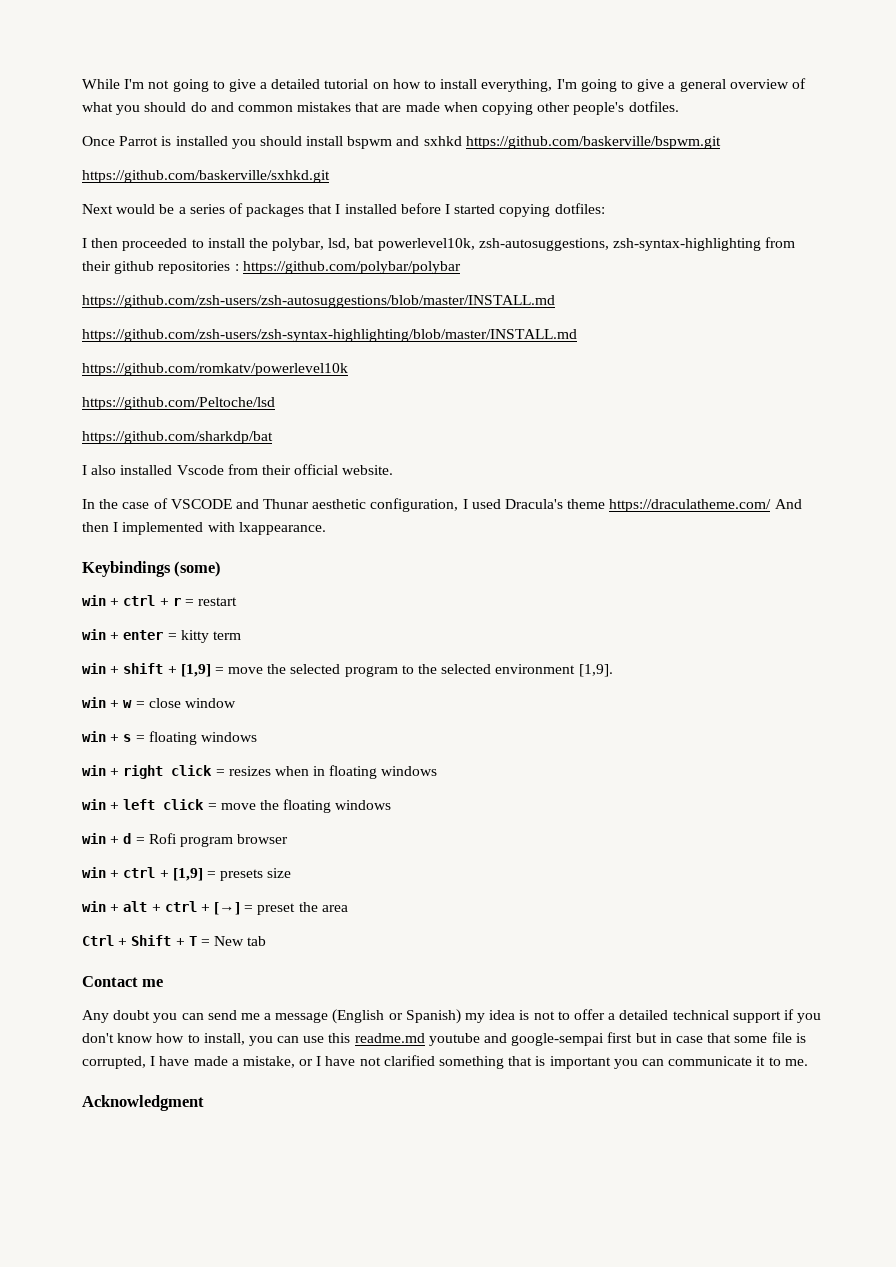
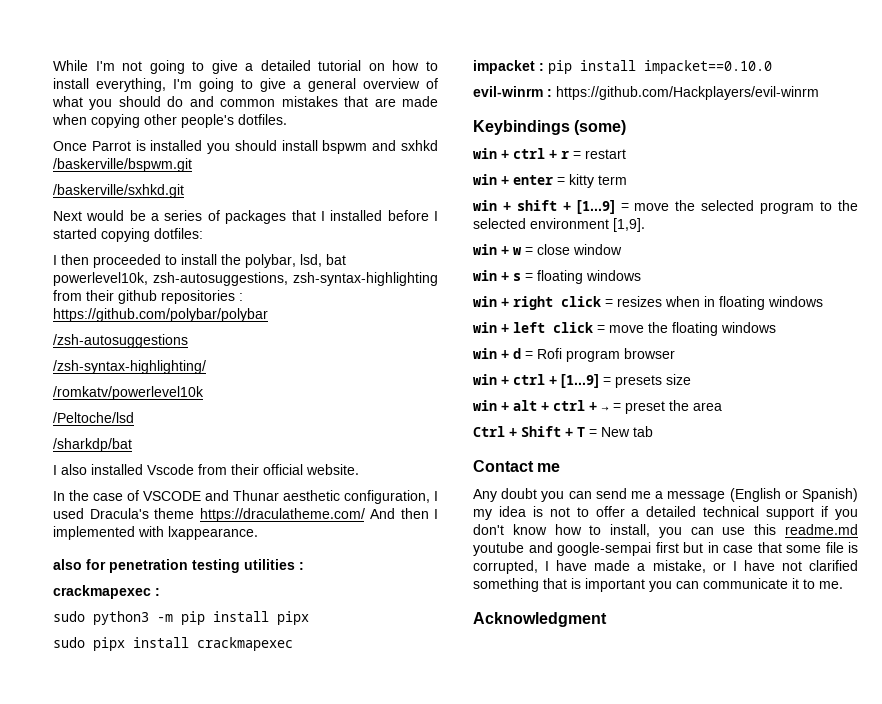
- Once Parrot is installed you should install bspwm and sxhkd https://github.com/baskerville/bspwm.git
- https://github.com/baskerville/sxhkd.git
+ Once Parrot is installed you should install bspwm and sxhkd /baskerville/bspwm.git
+ /baskerville/sxhkd.git
- https://github.com/zsh-users/zsh-autosuggestions/blob/master/INSTALL.md
- https://github.com/zsh-users/zsh-syntax-highlighting/blob/master/INSTALL.md
- https://github.com/romkatv/powerlevel10k
- https://github.com/Peltoche/lsd
- https://github.com/sharkdp/bat
+ /zsh-autosuggestions
+ /zsh-syntax-highlighting/
+ /romkatv/powerlevel10k
+ /Peltoche/lsd
+ /sharkdp/bat
+ also for penetration testing utilities :
+ crackmapexec :
+ sudo python3 -m pip install pipx
+ sudo pipx install crackmapexec
+ impacket : pip install impacket==0.10.0
+ evil-winrm : https://github.com/Hackplayers/evil-winrm
- win + shift + [1,9] = move the selected program to the selected environment [1,9].
+ win + shift + [1...9] = move the selected program to the selected environment [1,9].
- win + ctrl + [1,9] = presets size
+ win + ctrl + [1...9] = presets size
- win + alt + ctrl + [→] = preset the area
+ win + alt + ctrl + → = preset the area

